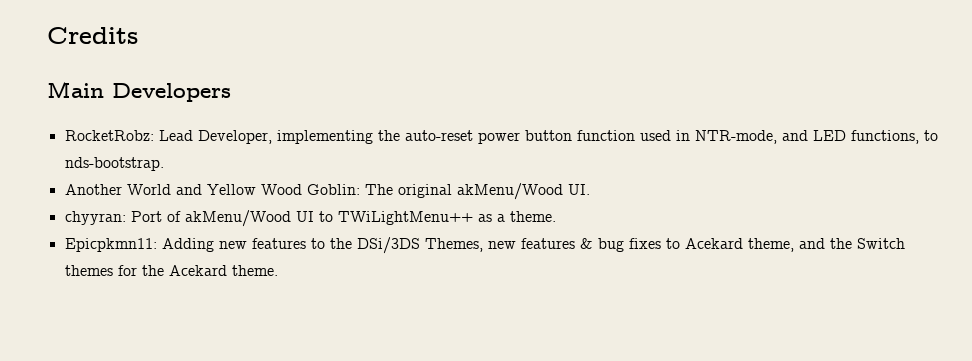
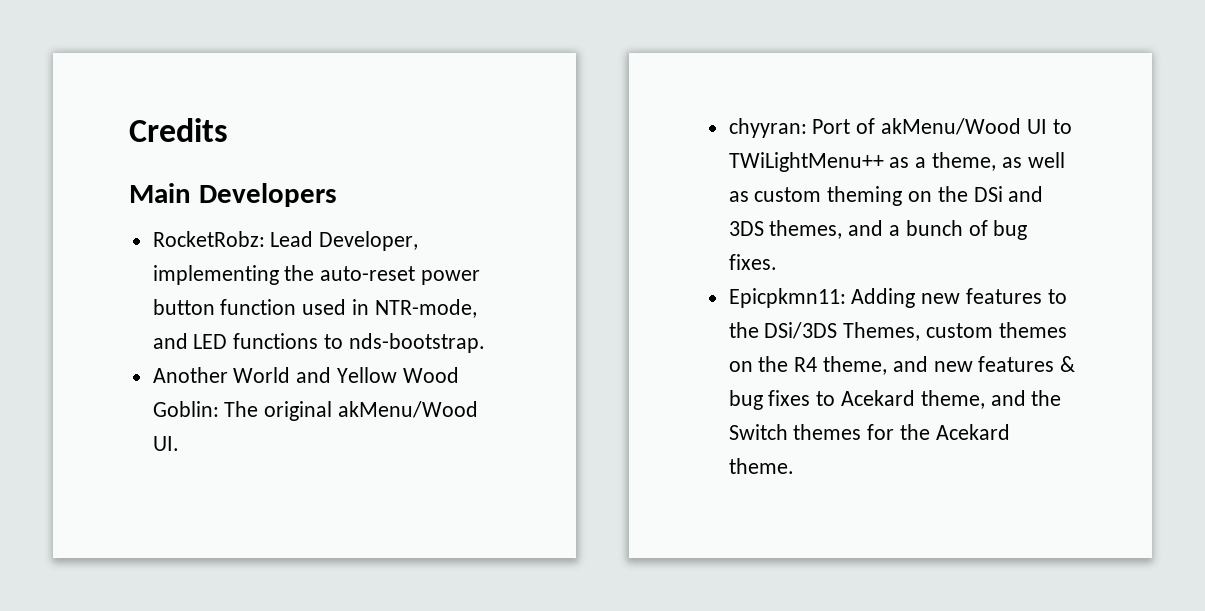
- RocketRobz: Lead Developer, implementing the auto-reset power button function used in NTR-mode, and LED functions, to nds-bootstrap.
+ RocketRobz: Lead Developer, implementing the auto-reset power button function used in NTR-mode, and LED functions to nds-bootstrap.
- chyyran: Port of akMenu/Wood UI to TWiLightMenu++ as a theme.
+ chyyran: Port of akMenu/Wood UI to TWiLightMenu++ as a theme, as well as custom theming on the DSi and 3DS themes, and a bunch of bug fixes.
- Epicpkmn11: Adding new features to the DSi/3DS Themes, new features & bug fixes to Acekard theme, and the Switch themes for the Acekard theme.
+ Epicpkmn11: Adding new features to the DSi/3DS Themes, custom themes on the R4 theme, and new features & bug fixes to Acekard theme, and the Switch themes for the Acekard theme.

